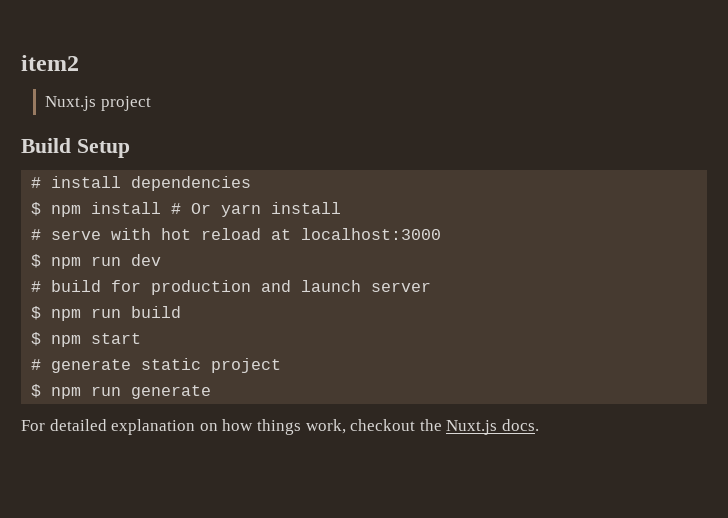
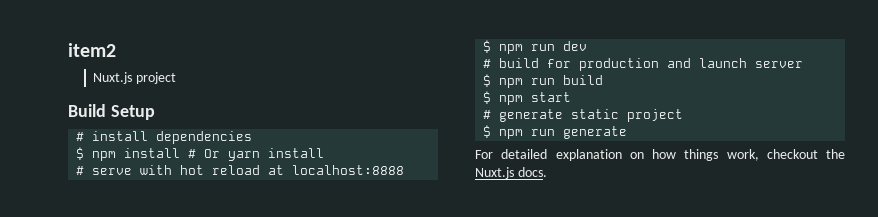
- # serve with hot reload at localhost:3000
+ # serve with hot reload at localhost:8888

